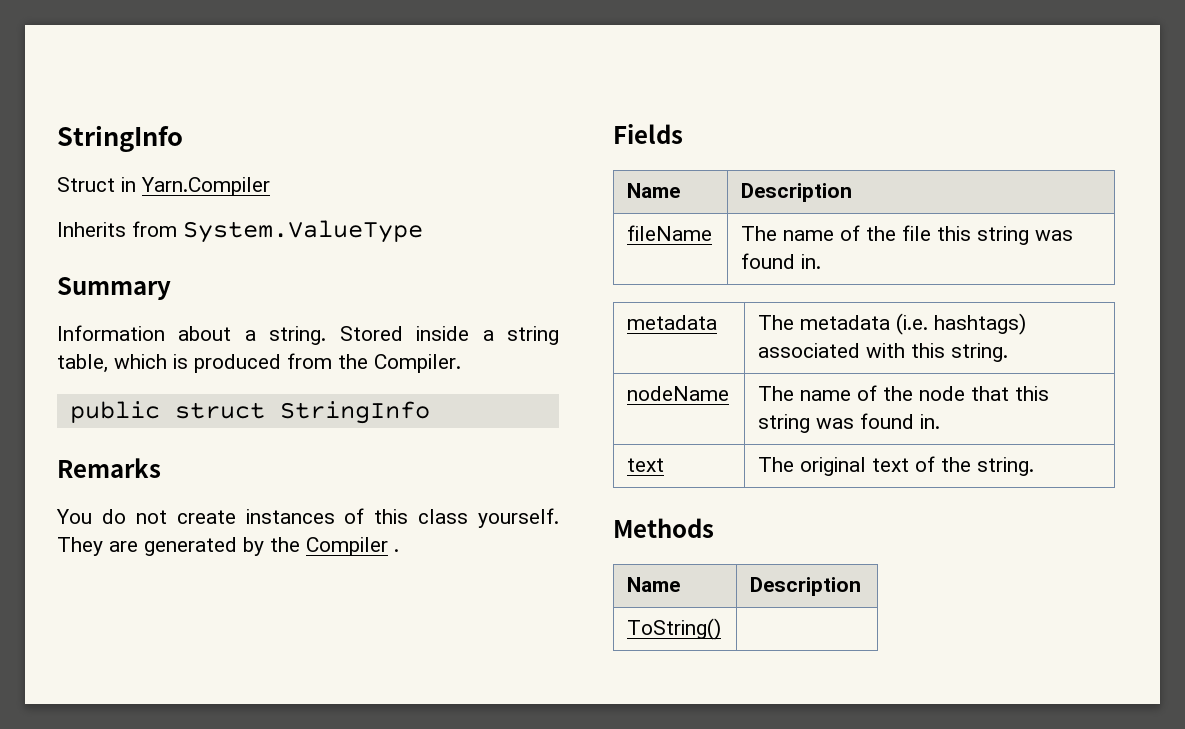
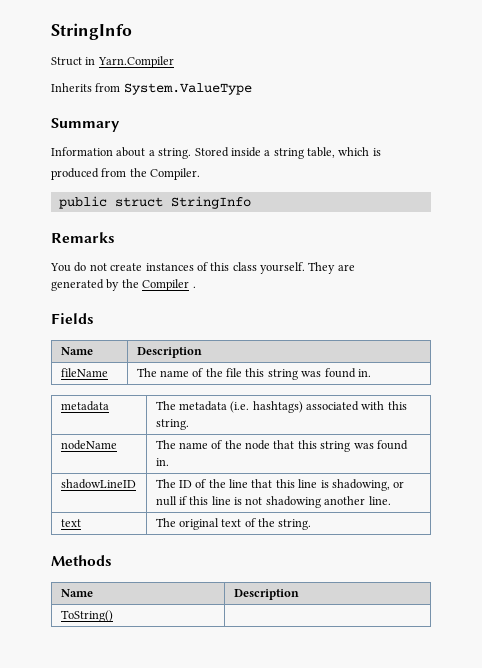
- Stored inside a string table, which is produced from the Compiler.
+ Stored inside a string table, which is
+ produced from the Compiler.
- They are generated by the Compiler .
+ They are
+ generated by the Compiler .
+ shadowLineID | The ID of the line that this line is shadowing, or null if this line is not shadowing another line.

